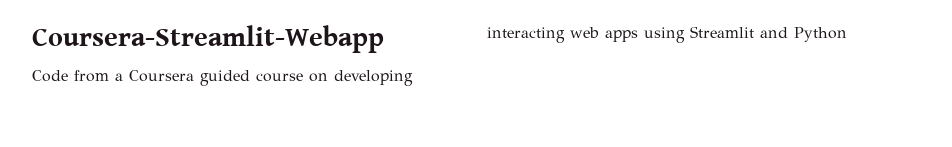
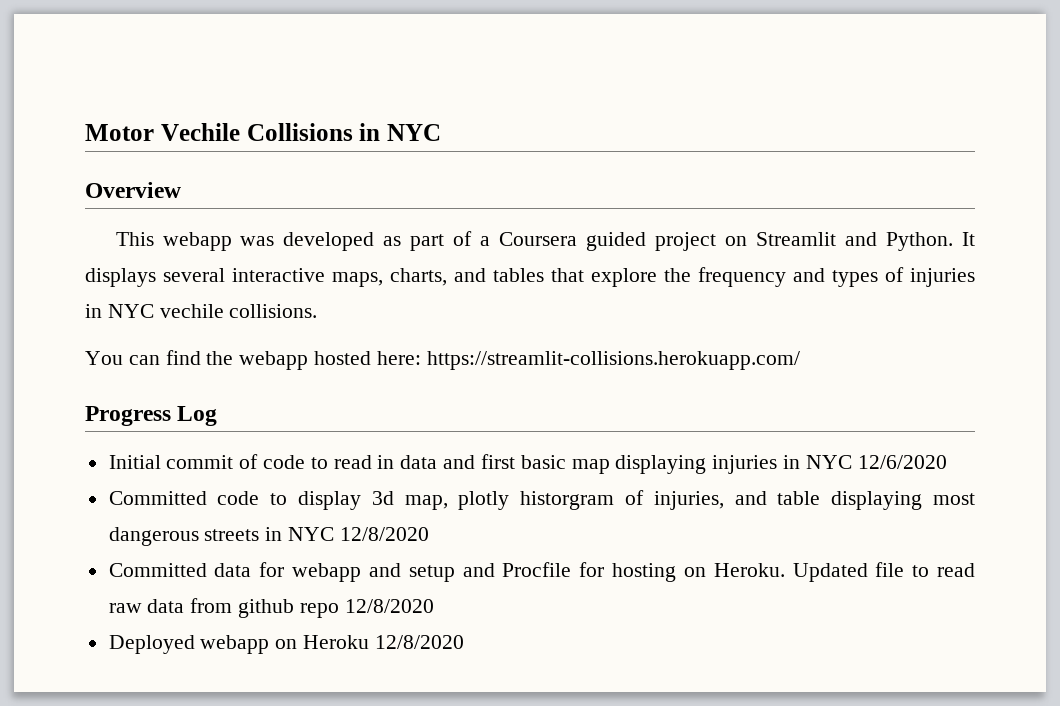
- Coursera-Streamlit-Webapp
- Code from a Coursera guided course on developing interacting web apps using Streamlit and Python
+ Motor Vechile Collisions in NYC
+ Overview
+ This webapp was developed as part of a Coursera guided project on Streamlit and Python. It displays several interactive maps, charts, and tables that explore the frequency and types of injuries in NYC vechile collisions.
+ You can find the webapp hosted here: https://streamlit-collisions.herokuapp.com/
+ Progress Log
+ Initial commit of code to read in data and first basic map displaying injuries in NYC 12/6/2020
+ Committed code to display 3d map, plotly historgram of injuries, and table displaying most dangerous streets in NYC 12/8/2020
+ Committed data for webapp and setup and Procfile for hosting on Heroku. Updated file to read raw data from github repo 12/8/2020
+ Deployed webapp on Heroku 12/8/2020

